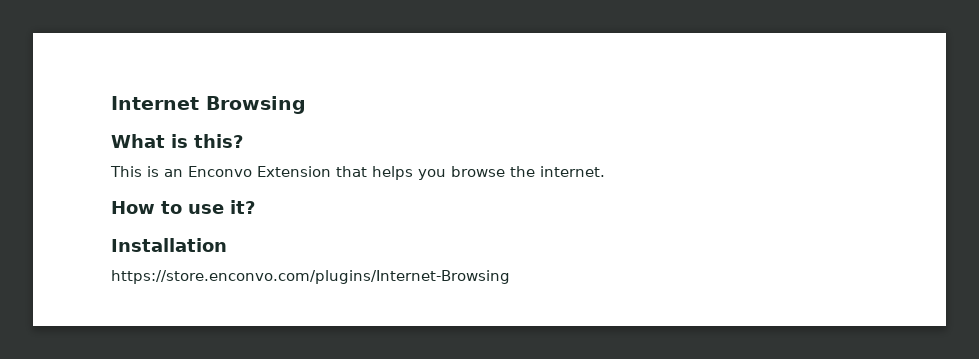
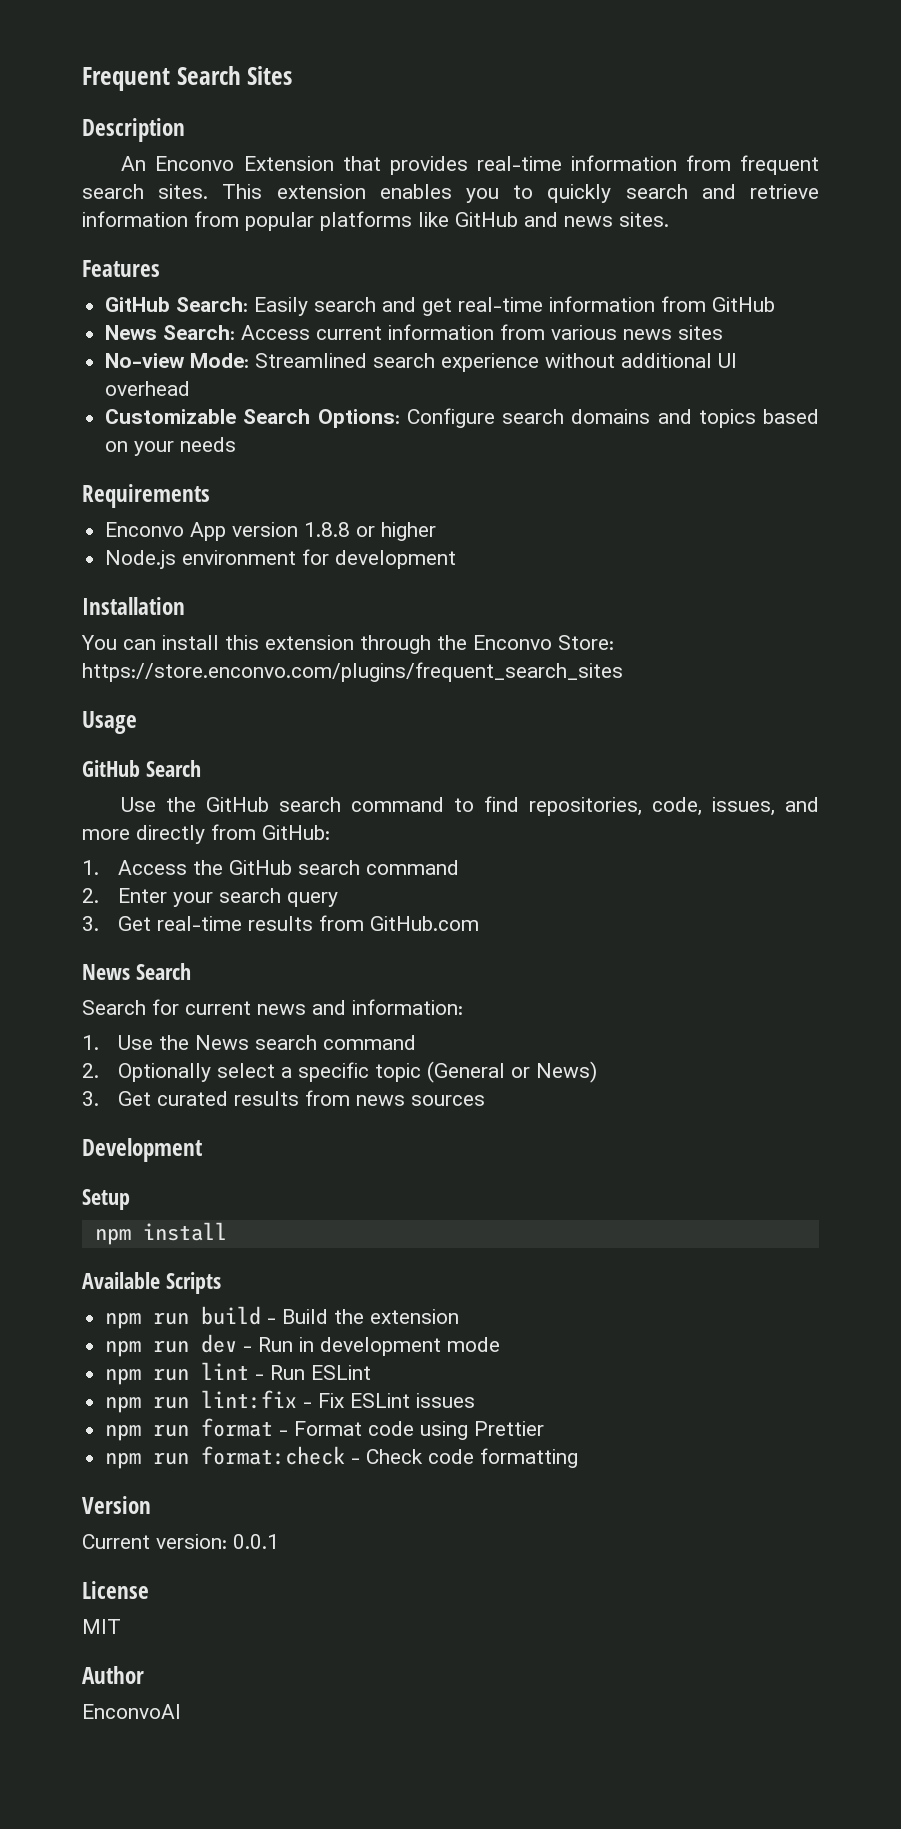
- Internet Browsing
- What is this?
- This is an Enconvo Extension that helps you browse the internet.
- How to use it?
+ Frequent Search Sites
+ Description
+ An Enconvo Extension that provides real-time information from frequent search sites. This extension enables you to quickly search and retrieve information from popular platforms like GitHub and news sites.
+ Features
+ GitHub Search: Easily search and get real-time information from GitHub
+ News Search: Access current information from various news sites
+ No-view Mode: Streamlined search experience without additional UI overhead
+ Customizable Search Options: Configure search domains and topics based on your needs
+ Requirements
+ Enconvo App version 1.8.8 or higher
+ Node.js environment for development
  Installation
- https://store.enconvo.com/plugins/Internet-Browsing
+ You can install this extension through the Enconvo Store: https://store.enconvo.com/plugins/frequent_search_sites
+ Usage
+ GitHub Search
+ Use the GitHub search command to find repositories, code, issues, and more directly from GitHub:
+ 1. Access the GitHub search command
+ 2. Enter your search query
+ 3. Get real-time results from GitHub.com
+ News Search
+ Search for current news and information:
+ 1. Use the News search command
+ 2. Optionally select a specific topic (General or News)
+ 3. Get curated results from news sources
+ Development
+ Setup
+ npm install
+ Available Scripts
+ npm run build - Build the extension
+ npm run dev - Run in development mode
+ npm run lint - Run ESLint
+ npm run lint:fix - Fix ESLint issues
+ npm run format - Format code using Prettier
+ npm run format:check - Check code formatting
+ Version
+ Current version: 0.0.1
+ License
+ MIT
+ Author
+ EnconvoAI

